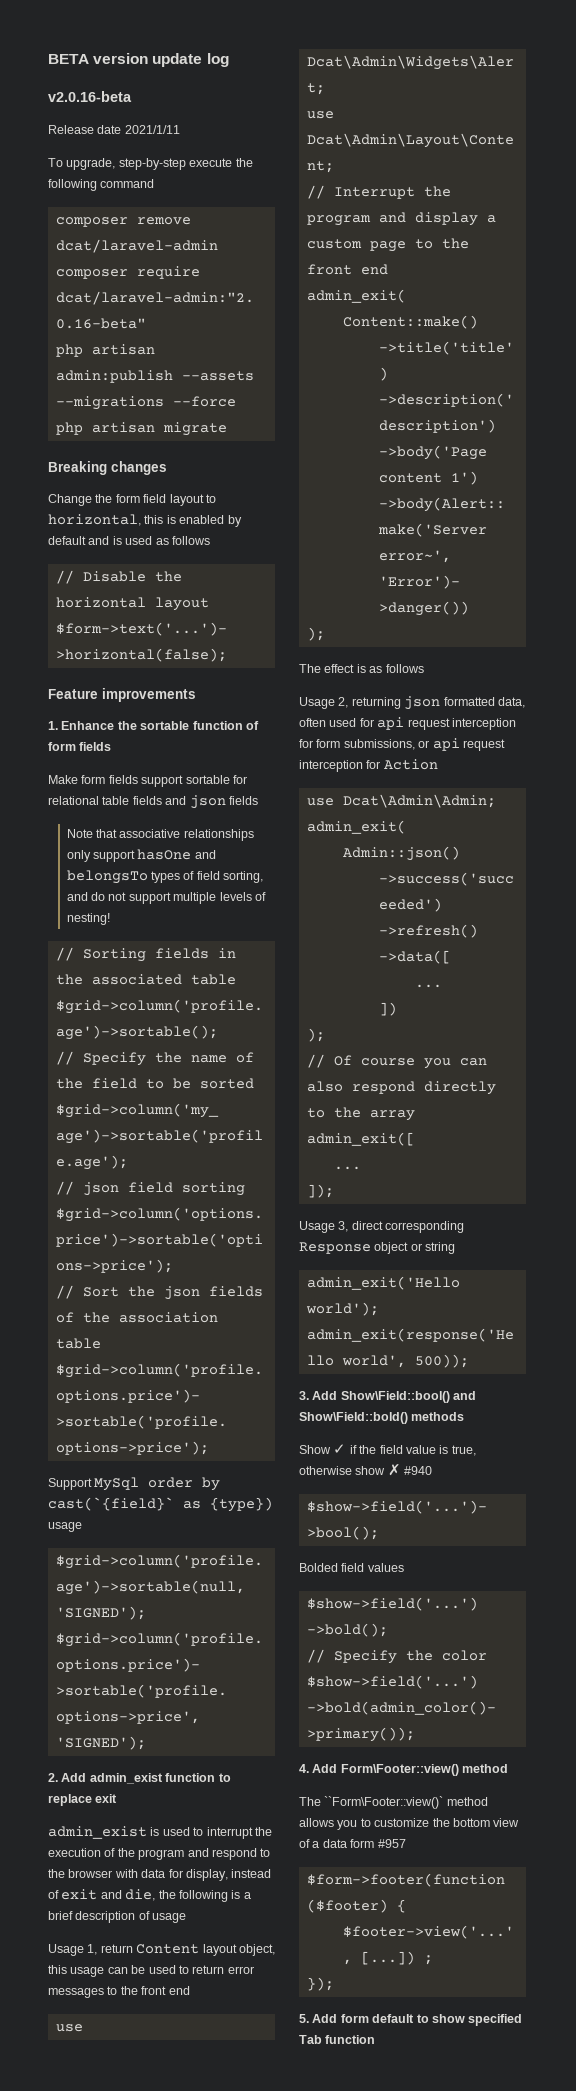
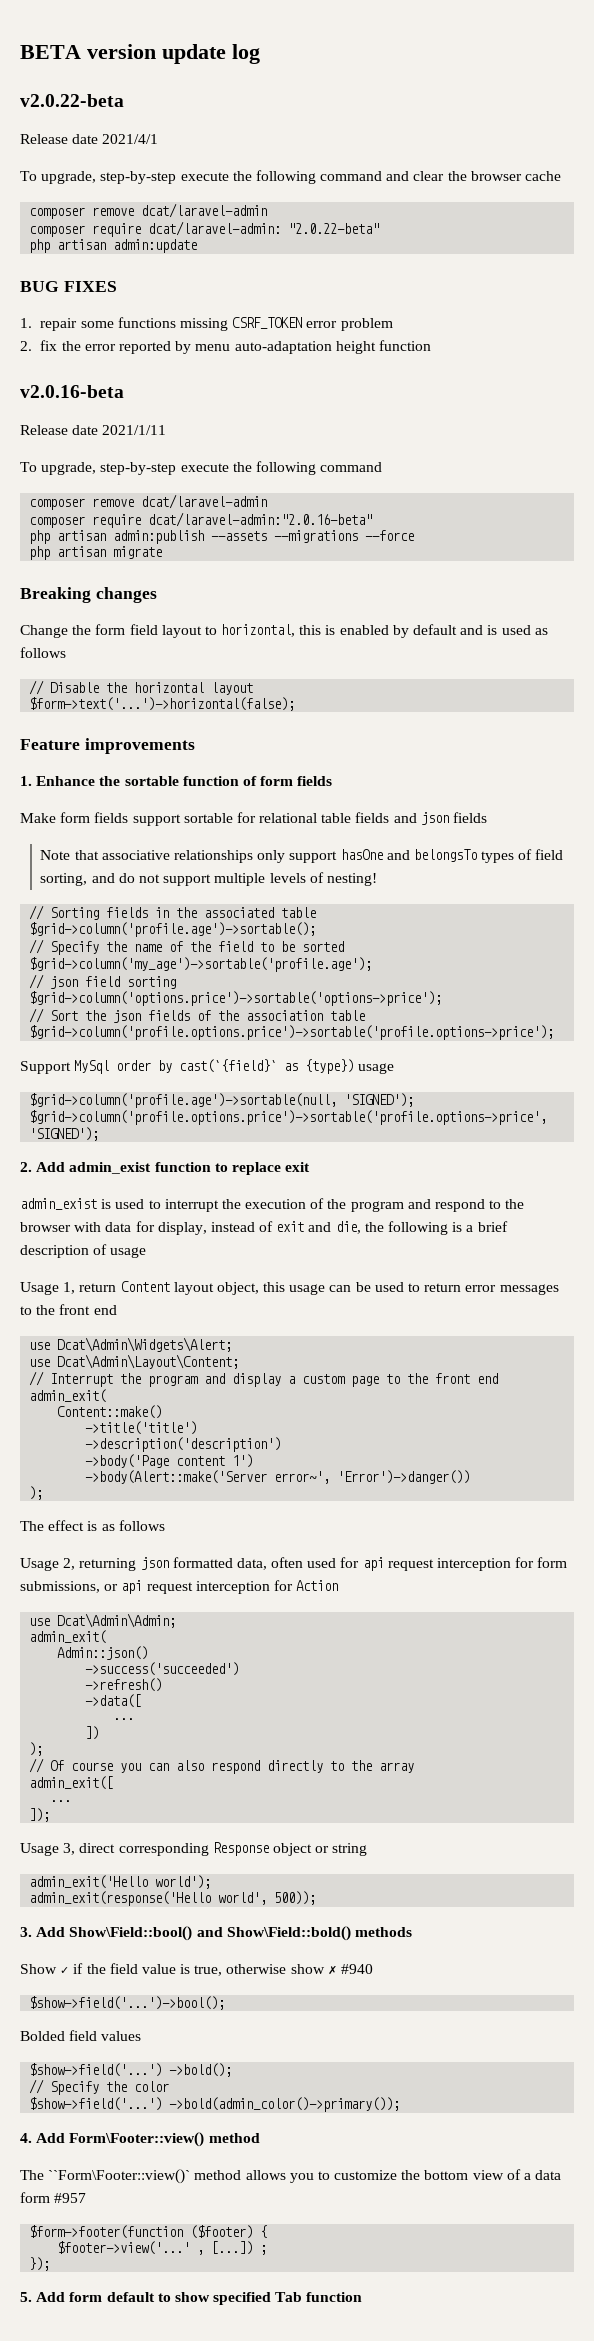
+ v2.0.22-beta
+ Release date 2021/4/1
+ To upgrade, step-by-step execute the following command and clear the browser cache
+ composer remove dcat/laravel-admin
+ composer require dcat/laravel-admin: "2.0.22-beta"
+ php artisan admin:update
+ BUG FIXES
+ 1. repair some functions missing CSRF_TOKEN error problem
+ 2. fix the error reported by menu auto-adaptation height function

